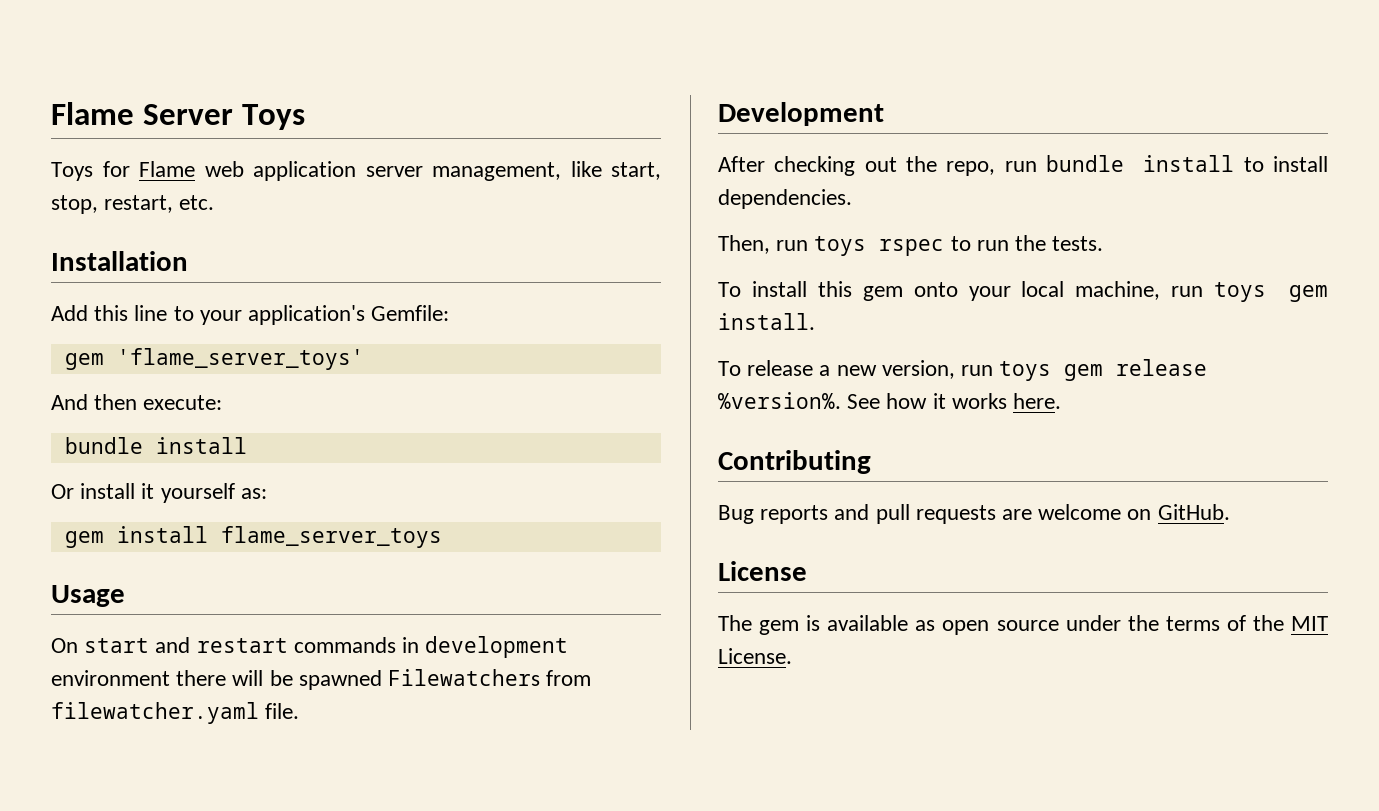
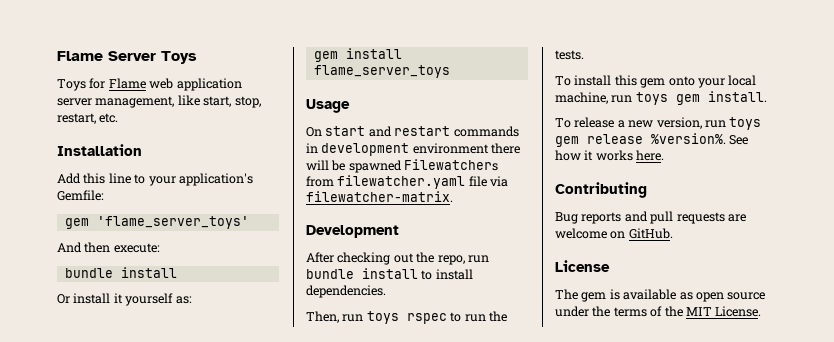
- On start and restart commands in development environment there will be spawned Filewatchers from filewatcher.yaml file.
+ On start and restart commands in development environment there will be spawned Filewatchers from filewatcher.yaml file via filewatcher-matrix.

